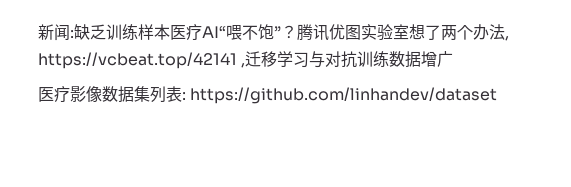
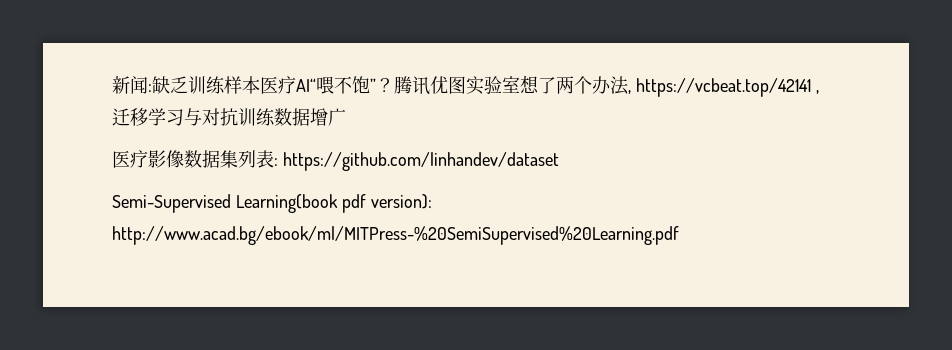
+ Semi-Supervised Learning(book pdf version): http://www.acad.bg/ebook/ml/MITPress-%20SemiSupervised%20Learning.pdf

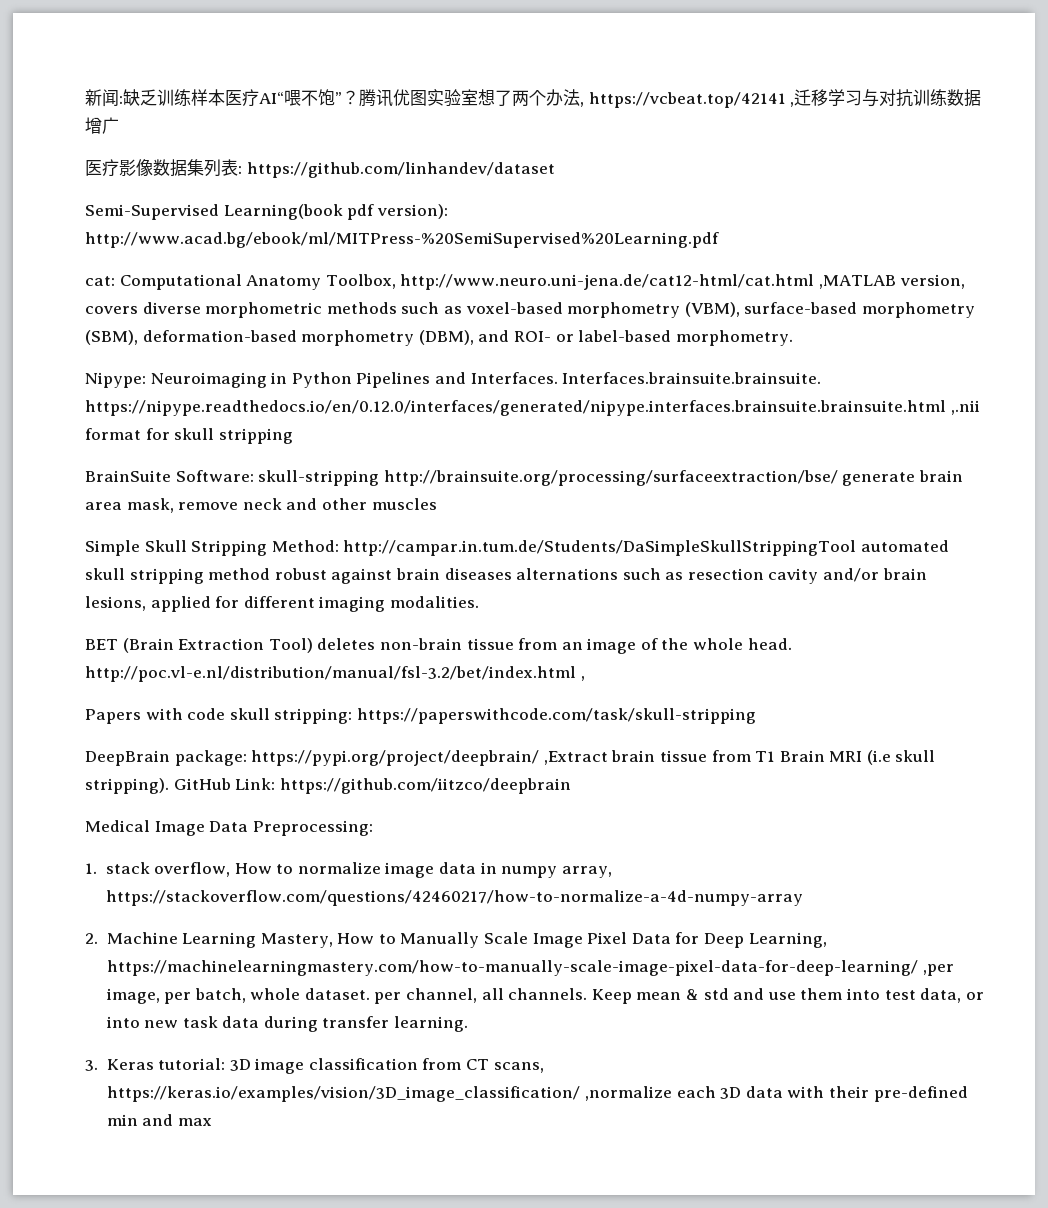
+ cat: Computational Anatomy Toolbox, http://www.neuro.uni-jena.de/cat12-html/cat.html ,MATLAB version, covers diverse morphometric methods such as voxel-based morphometry (VBM), surface-based morphometry (SBM), deformation-based morphometry (DBM), and ROI- or label-based morphometry.
+ Nipype: Neuroimaging in Python Pipelines and Interfaces. Interfaces.brainsuite.brainsuite. https://nipype.readthedocs.io/en/0.12.0/interfaces/generated/nipype.interfaces.brainsuite.brainsuite.html ,.nii format for skull stripping
+ BrainSuite Software: skull-stripping http://brainsuite.org/processing/surfaceextraction/bse/ generate brain area mask, remove neck and other muscles
+ Simple Skull Stripping Method: http://campar.in.tum.de/Students/DaSimpleSkullStrippingTool automated skull stripping method robust against brain diseases alternations such as resection cavity and/or brain lesions, applied for different imaging modalities.
+ BET (Brain Extraction Tool) deletes non-brain tissue from an image of the whole head. http://poc.vl-e.nl/distribution/manual/fsl-3.2/bet/index.html ,
+ Papers with code skull stripping: https://paperswithcode.com/task/skull-stripping
+ DeepBrain package: https://pypi.org/project/deepbrain/ ,Extract brain tissue from T1 Brain MRI (i.e skull stripping). GitHub Link: https://github.com/iitzco/deepbrain
+ Medical Image Data Preprocessing:
+ 1. stack overflow, How to normalize image data in numpy array, https://stackoverflow.com/questions/42460217/how-to-normalize-a-4d-numpy-array
+ 2. Machine Learning Mastery, How to Manually Scale Image Pixel Data for Deep Learning, https://machinelearningmastery.com/how-to-manually-scale-image-pixel-data-for-deep-learning/ ,per image, per batch, whole dataset. per channel, all channels. Keep mean & std and use them into test data, or into new task data during transfer learning.
+ 3. Keras tutorial: 3D image classification from CT scans, https://keras.io/examples/vision/3D_image_classification/ ,normalize each 3D data with their pre-defined min and max

